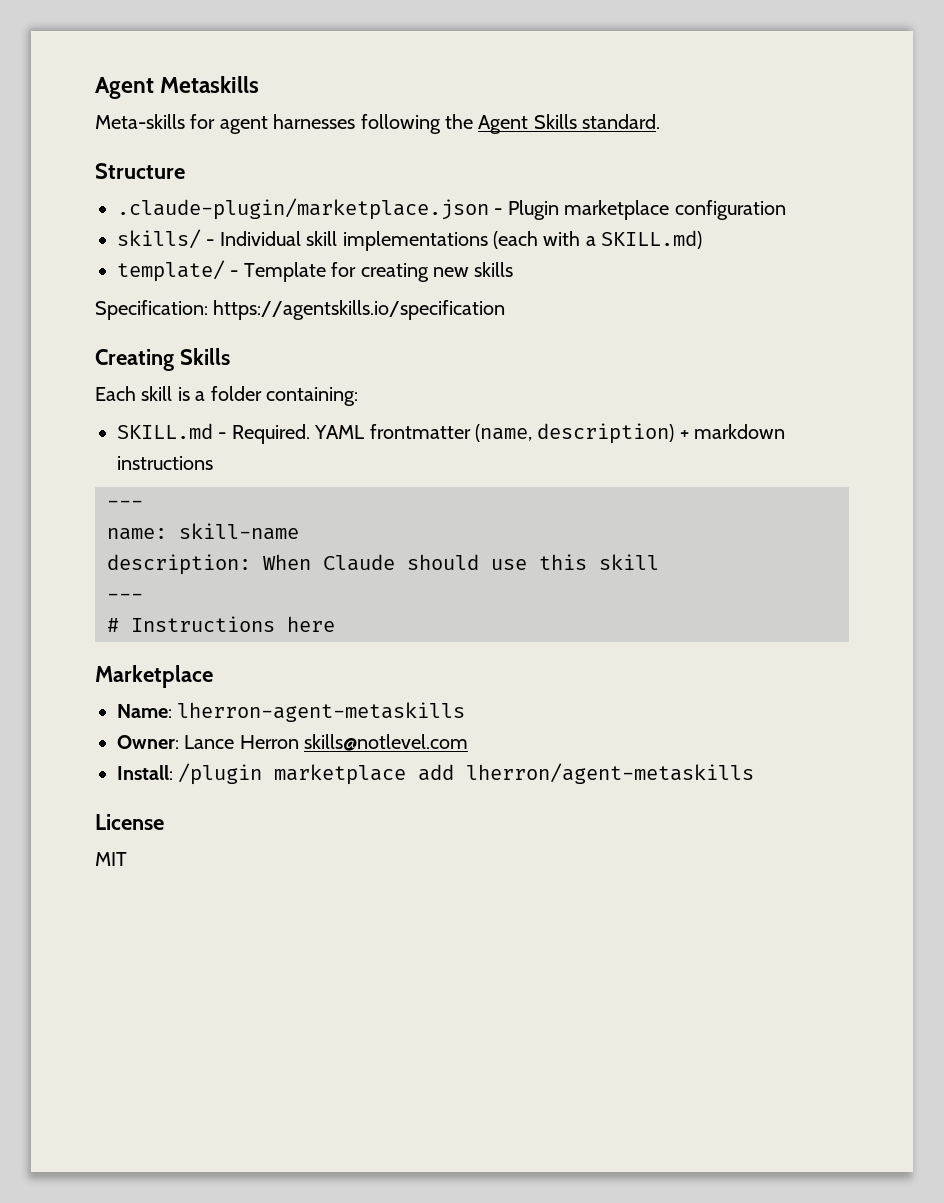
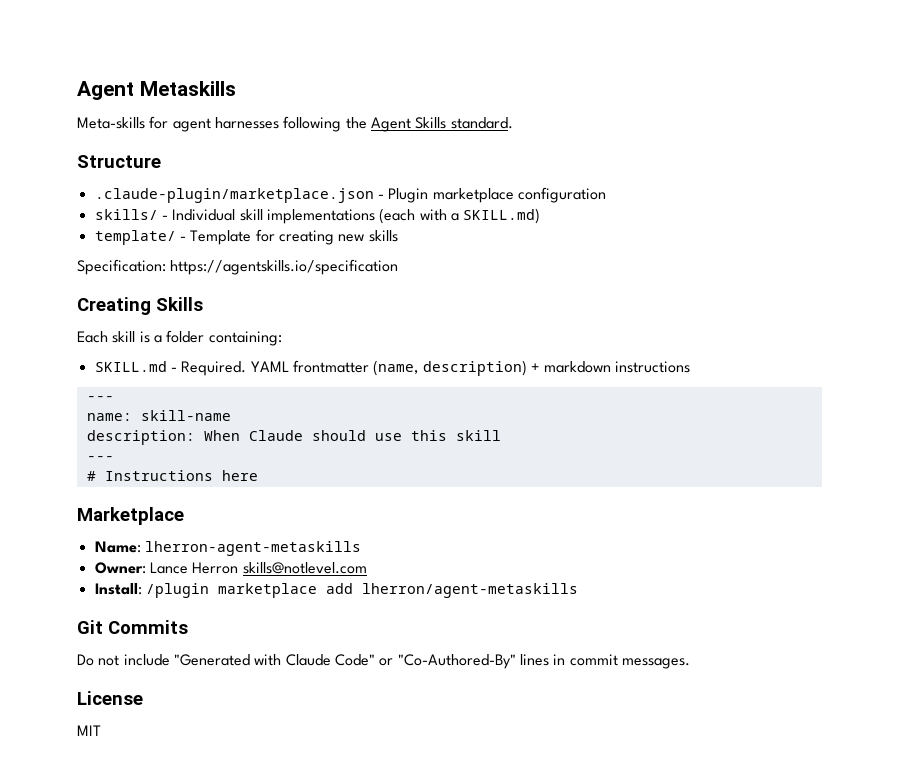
+ Git Commits
+ Do not include "Generated with Claude Code" or "Co-Authored-By" lines in commit messages.

